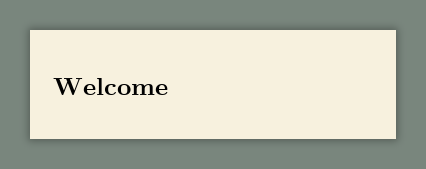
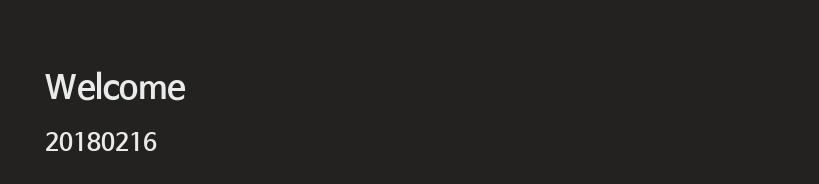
+ 20180216

